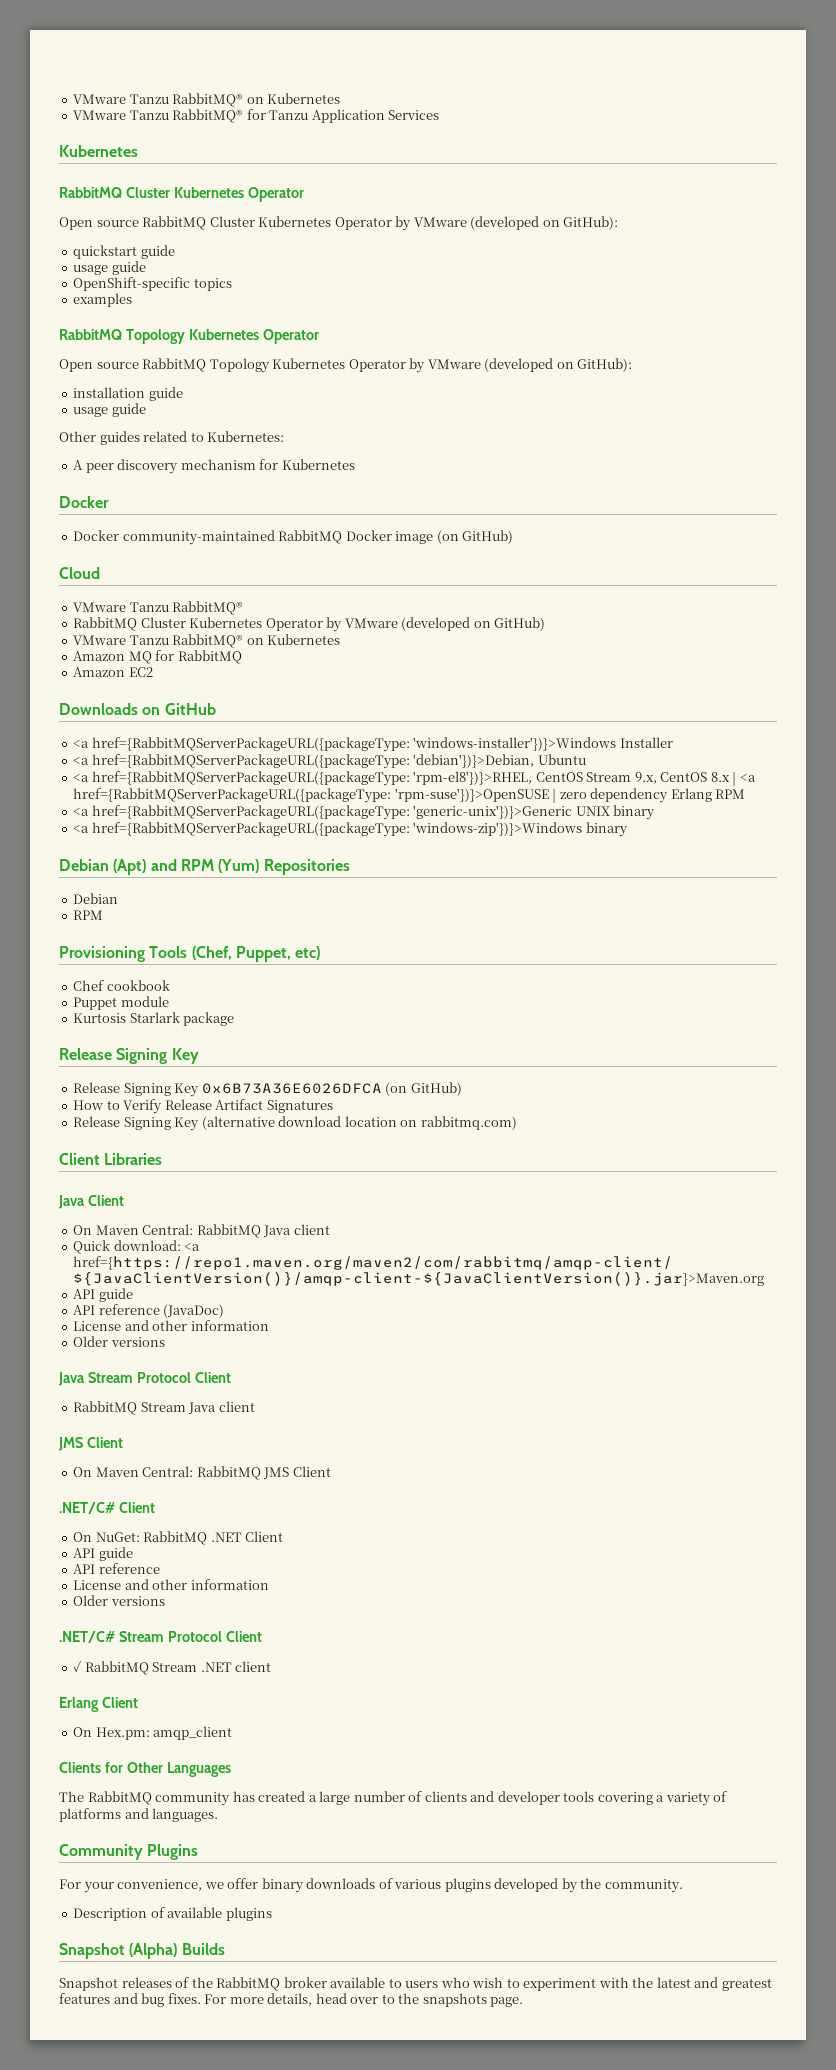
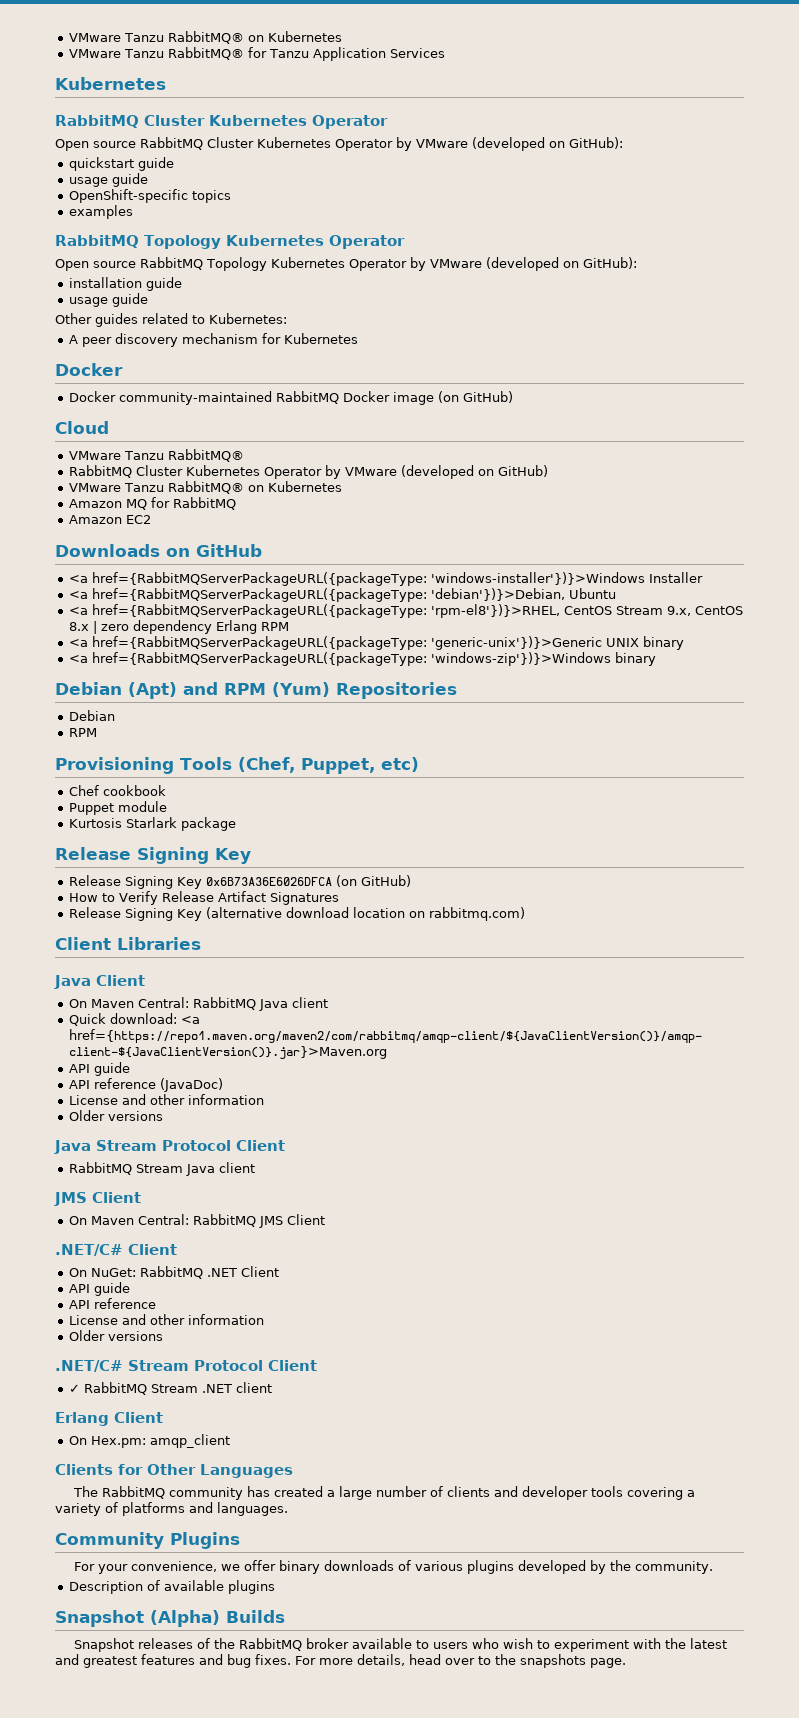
- <a href={RabbitMQServerPackageURL({packageType: 'rpm-el8'})}>RHEL, CentOS Stream 9.x, CentOS 8.x | <a href={RabbitMQServerPackageURL({packageType: 'rpm-suse'})}>OpenSUSE | zero dependency Erlang RPM
+ <a href={RabbitMQServerPackageURL({packageType: 'rpm-el8'})}>RHEL, CentOS Stream 9.x, CentOS 8.x | zero dependency Erlang RPM

